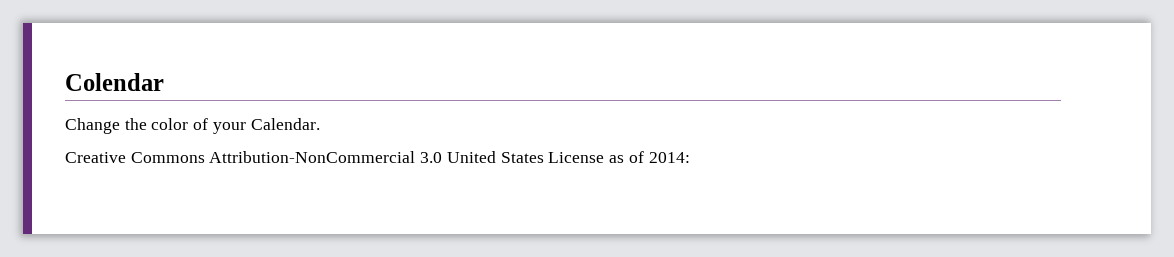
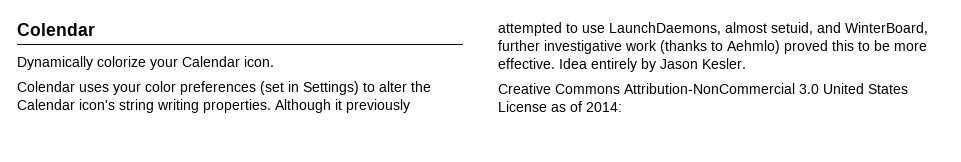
- Change the color of your Calendar.
+ Dynamically colorize your Calendar icon.
+ Colendar uses your color preferences (set in Settings) to alter the Calendar icon's string writing properties. Although it previously attempted to use LaunchDaemons, almost setuid, and WinterBoard, further investigative work (thanks to Aehmlo) proved this to be more effective. Idea entirely by Jason Kesler.

